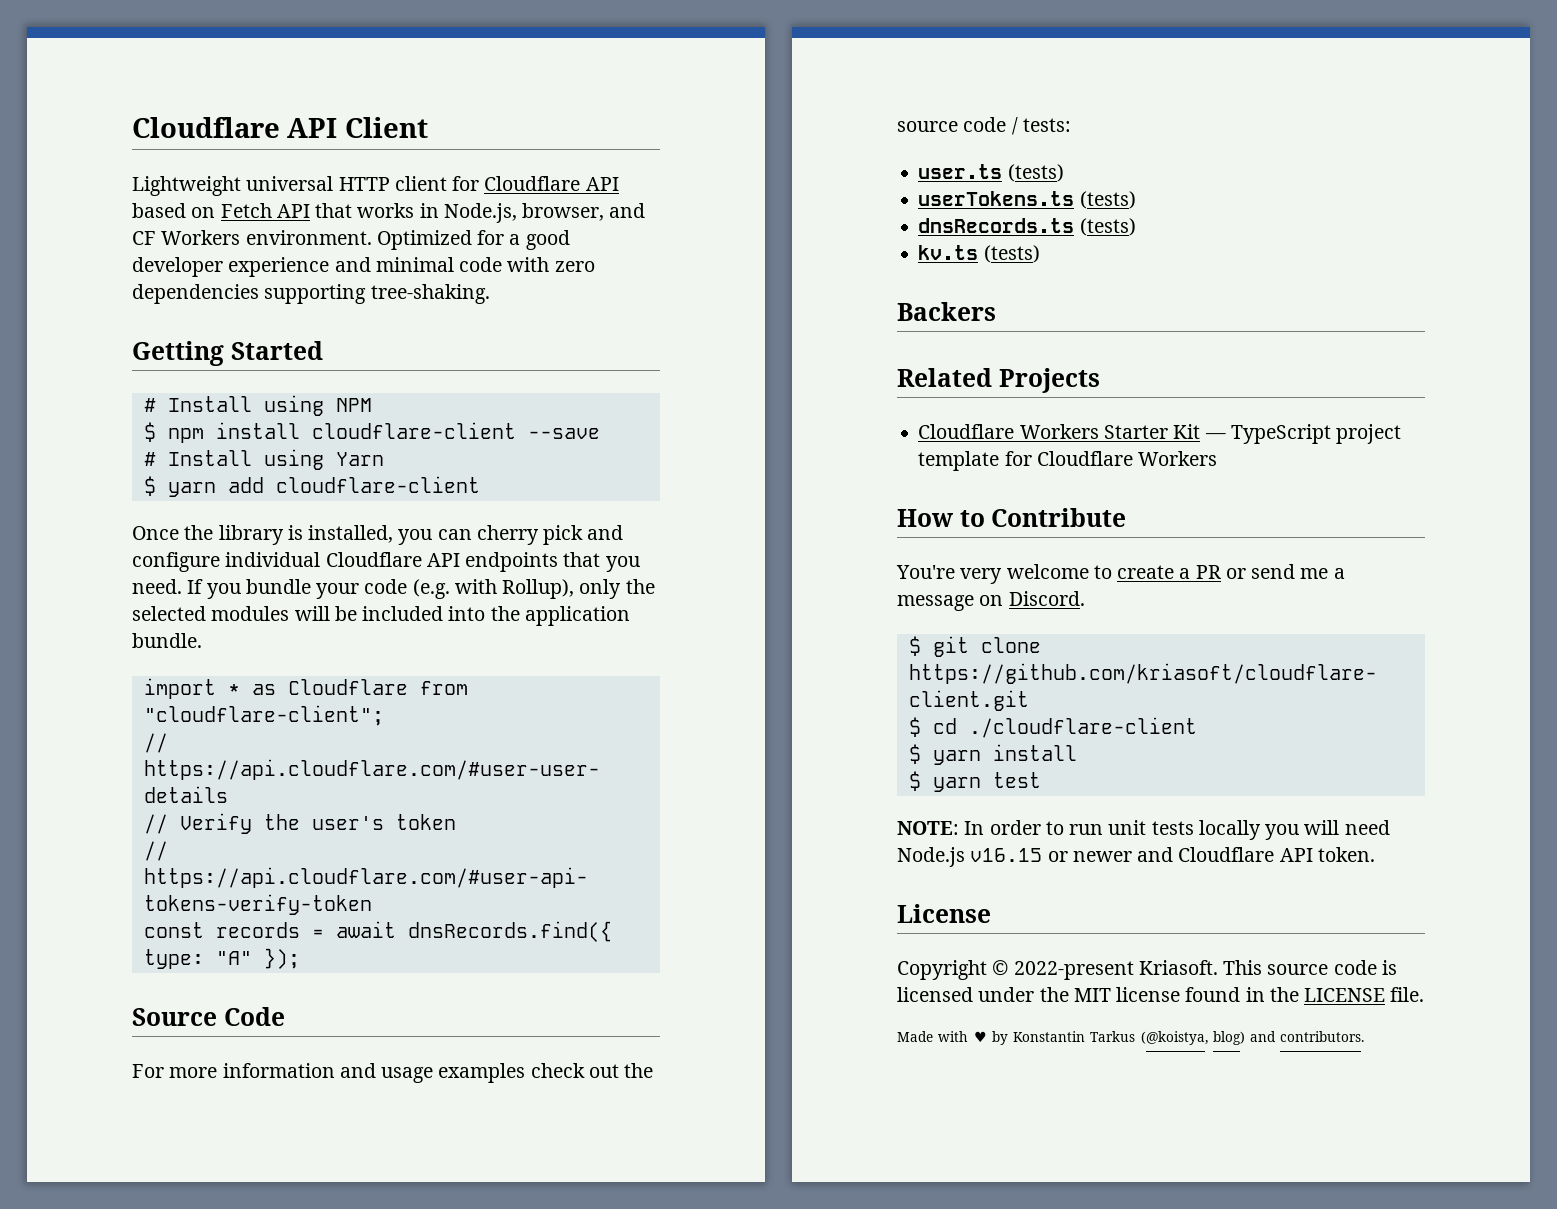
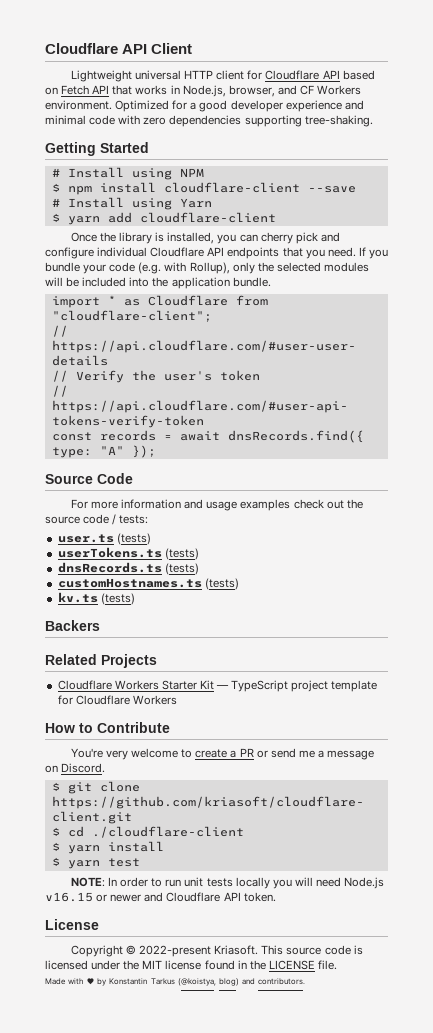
+ customHostnames.ts (tests)

